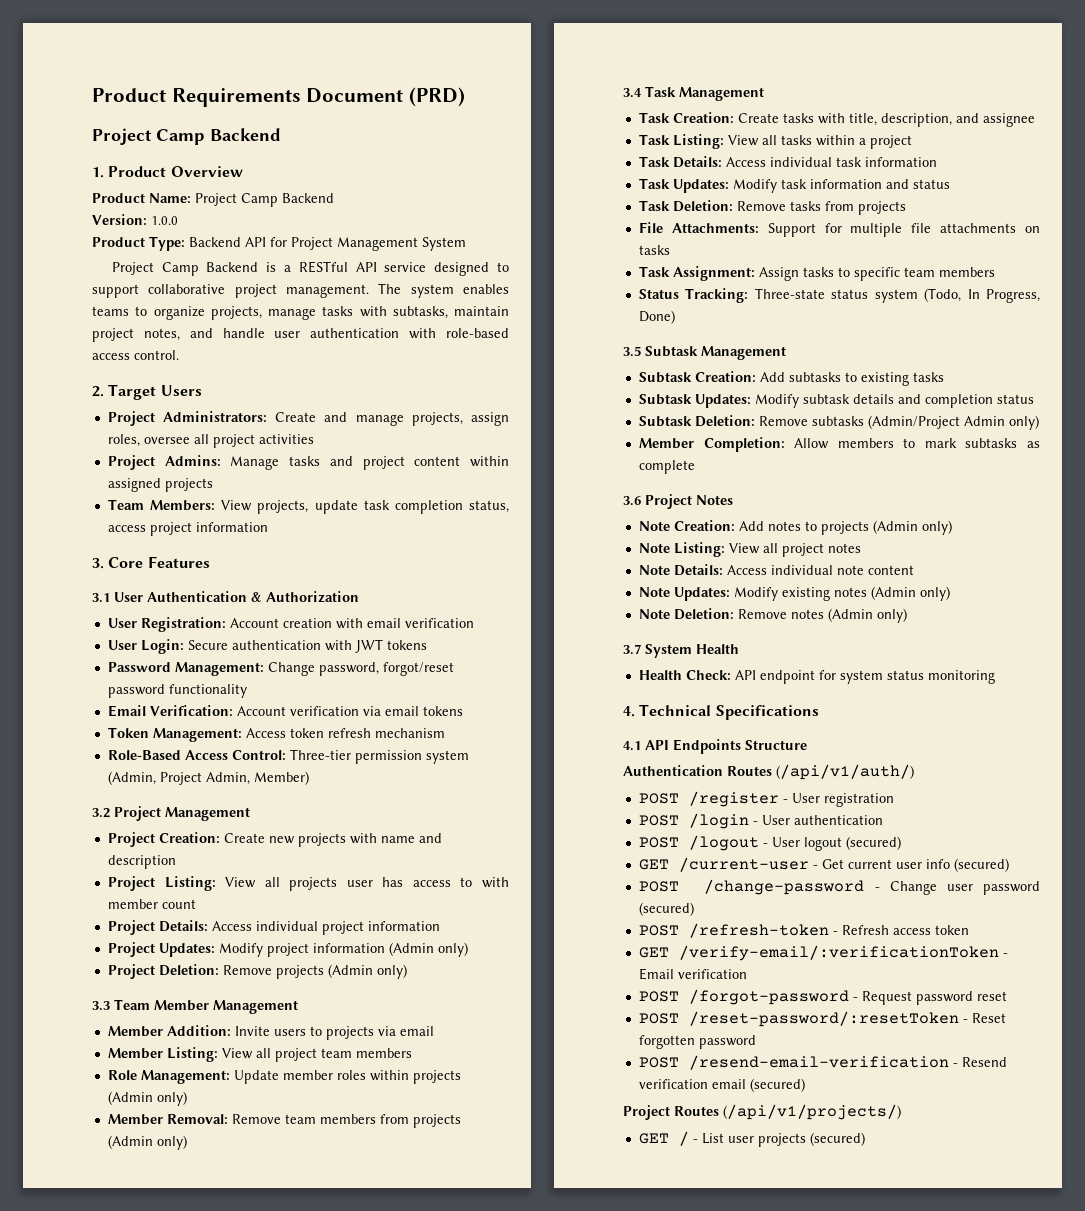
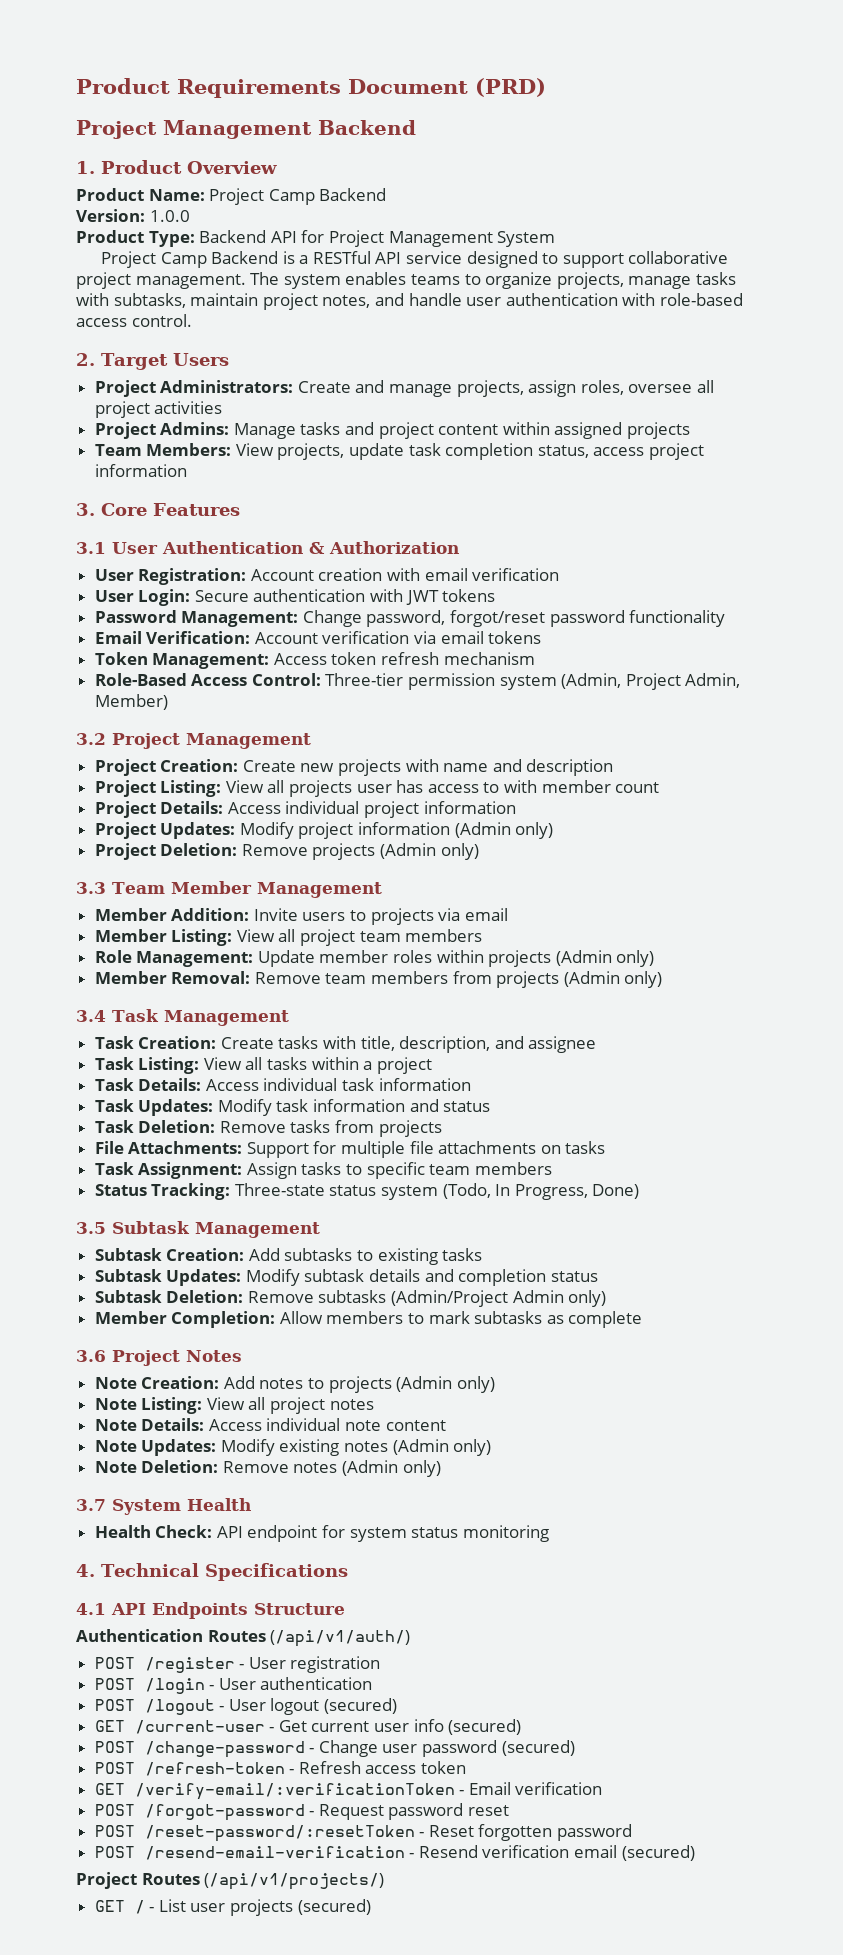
  Product Requirements Document (PRD)
- Project Camp Backend
+ Project Management Backend

